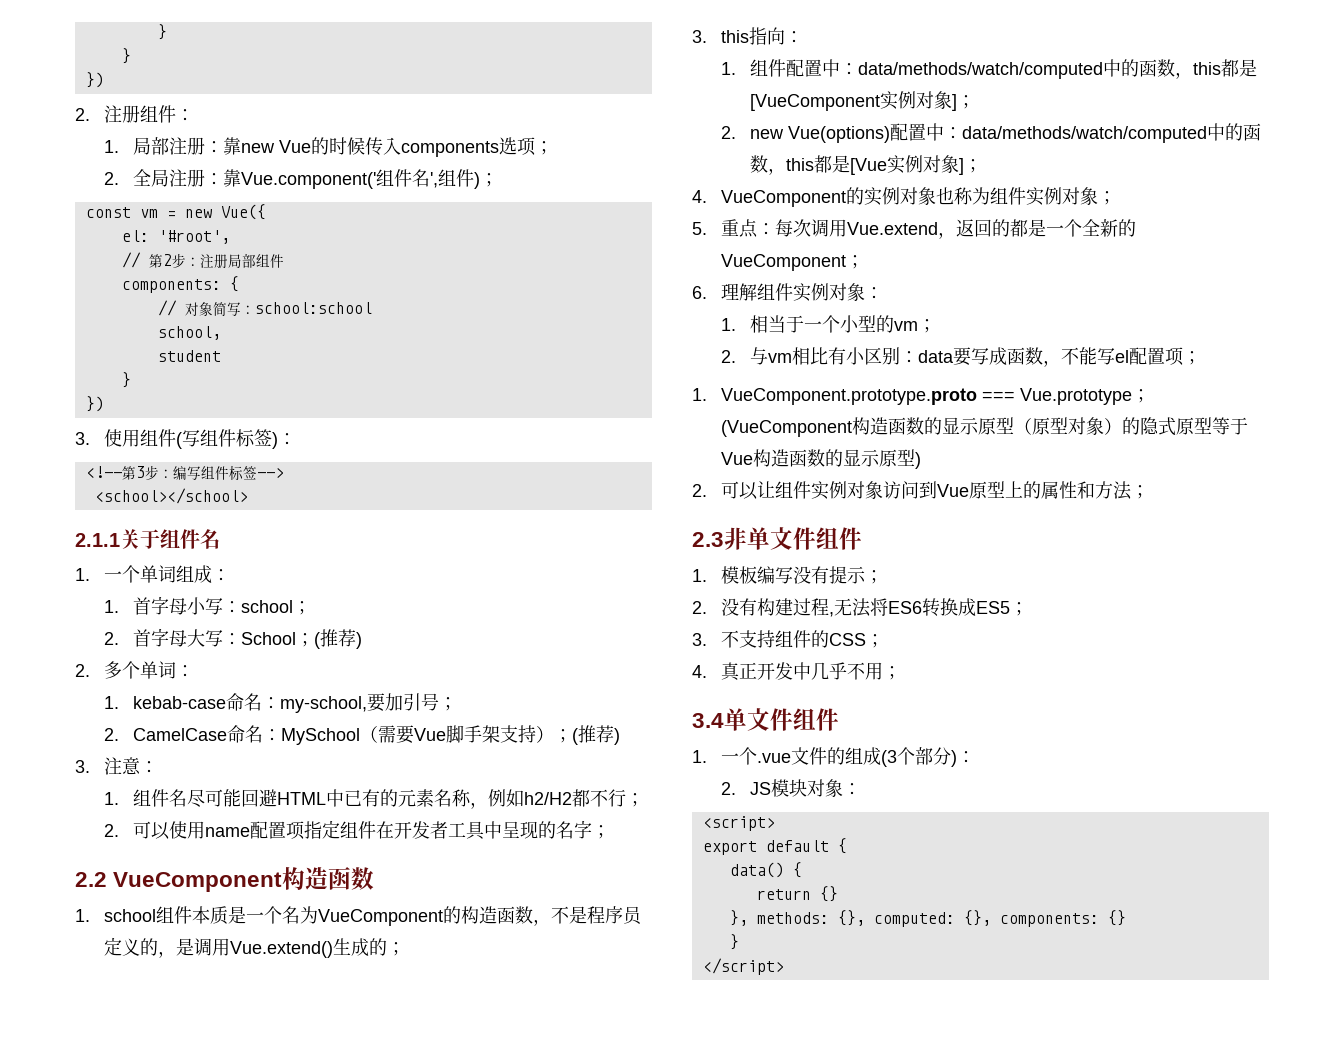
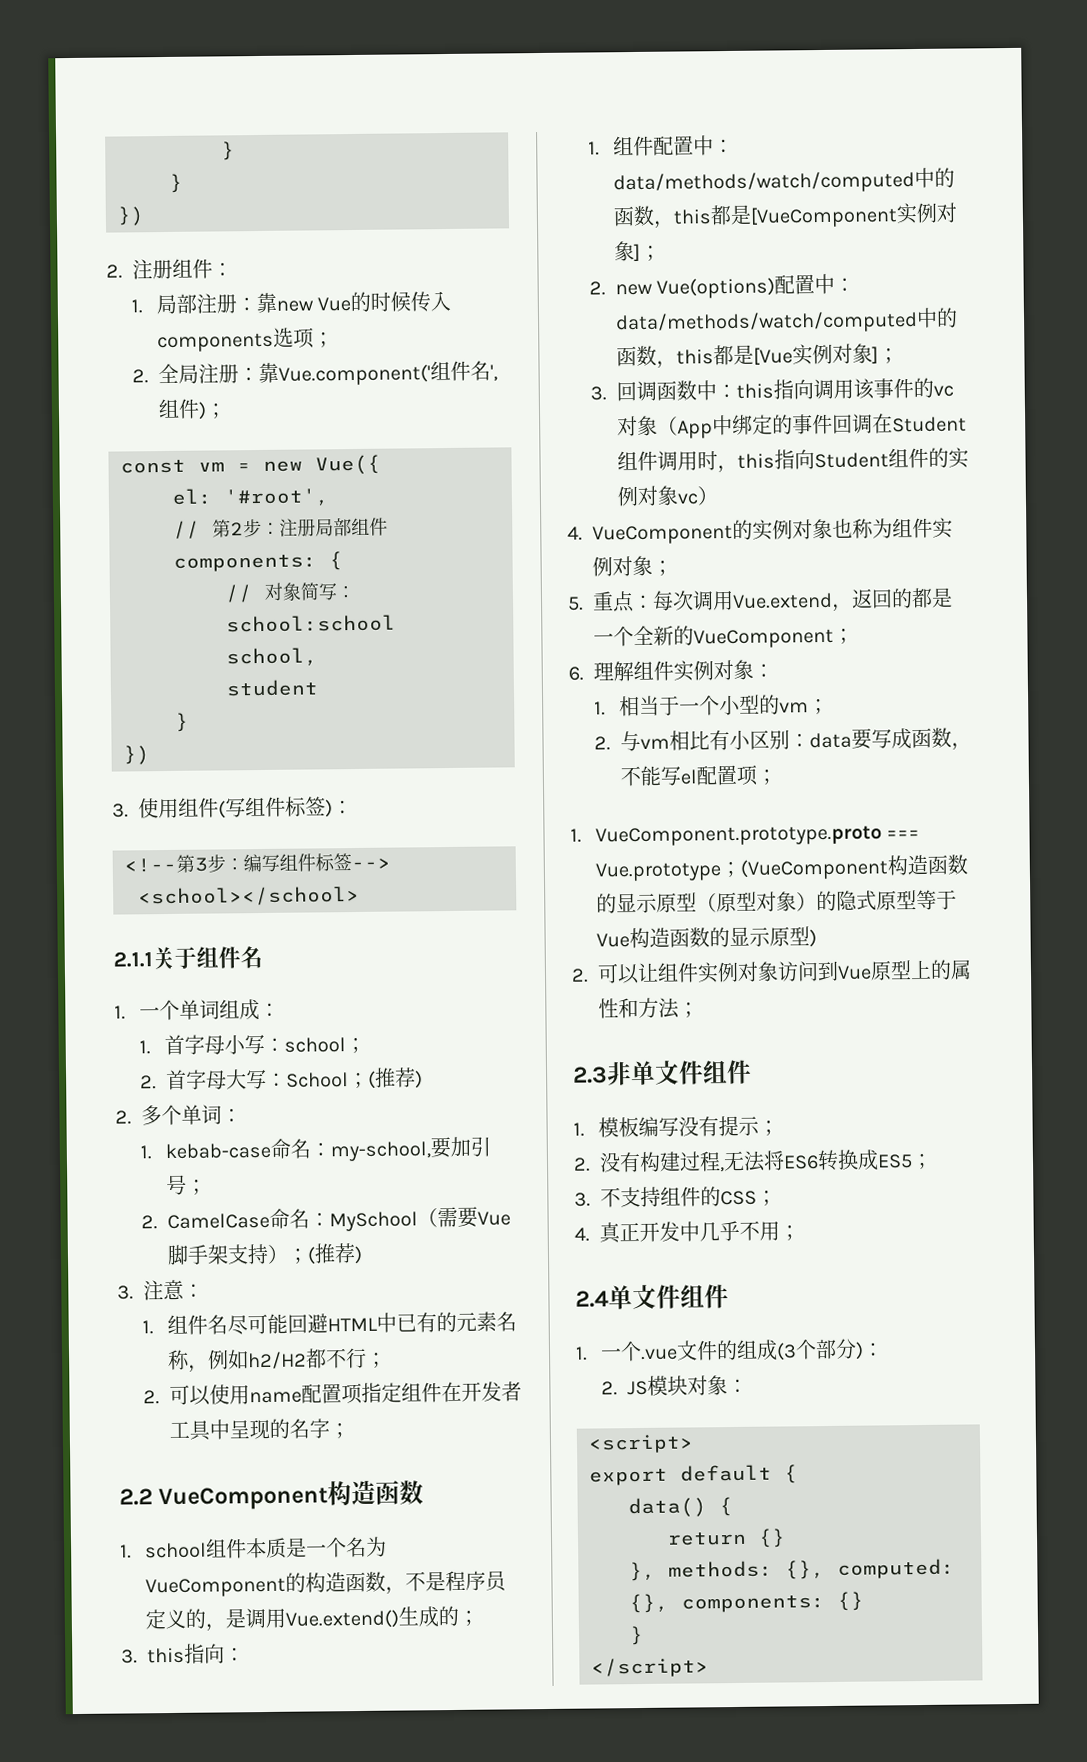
+ 3.回调函数中：this指向调用该事件的vc对象（App中绑定的事件回调在Student组件调用时，this指向Student组件的实例对象vc）
- 3.4单文件组件
+ 2.4单文件组件

